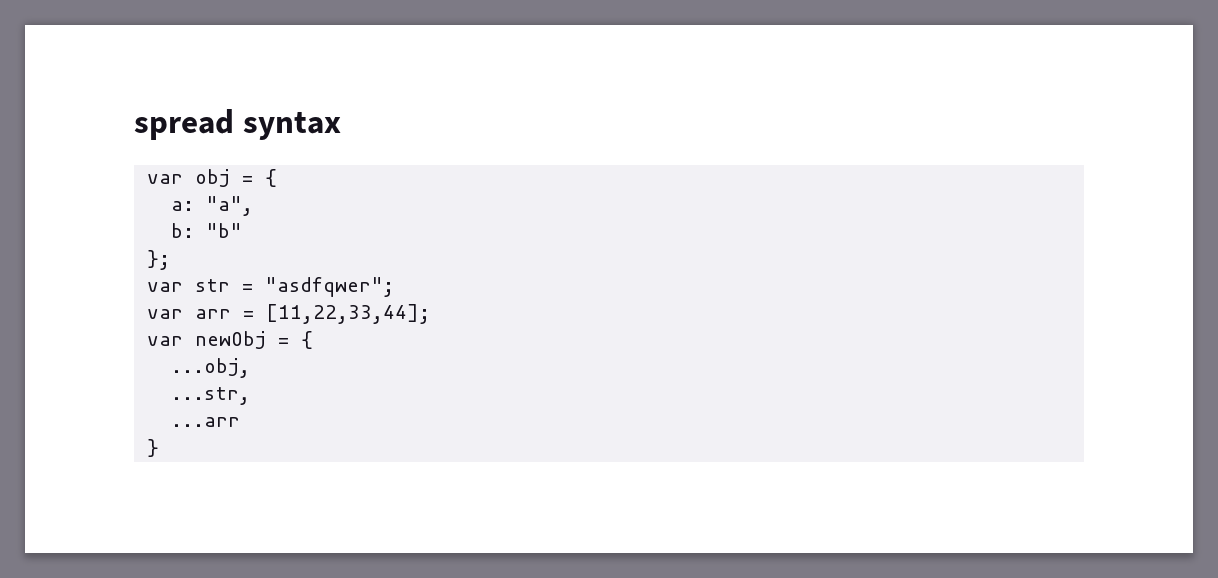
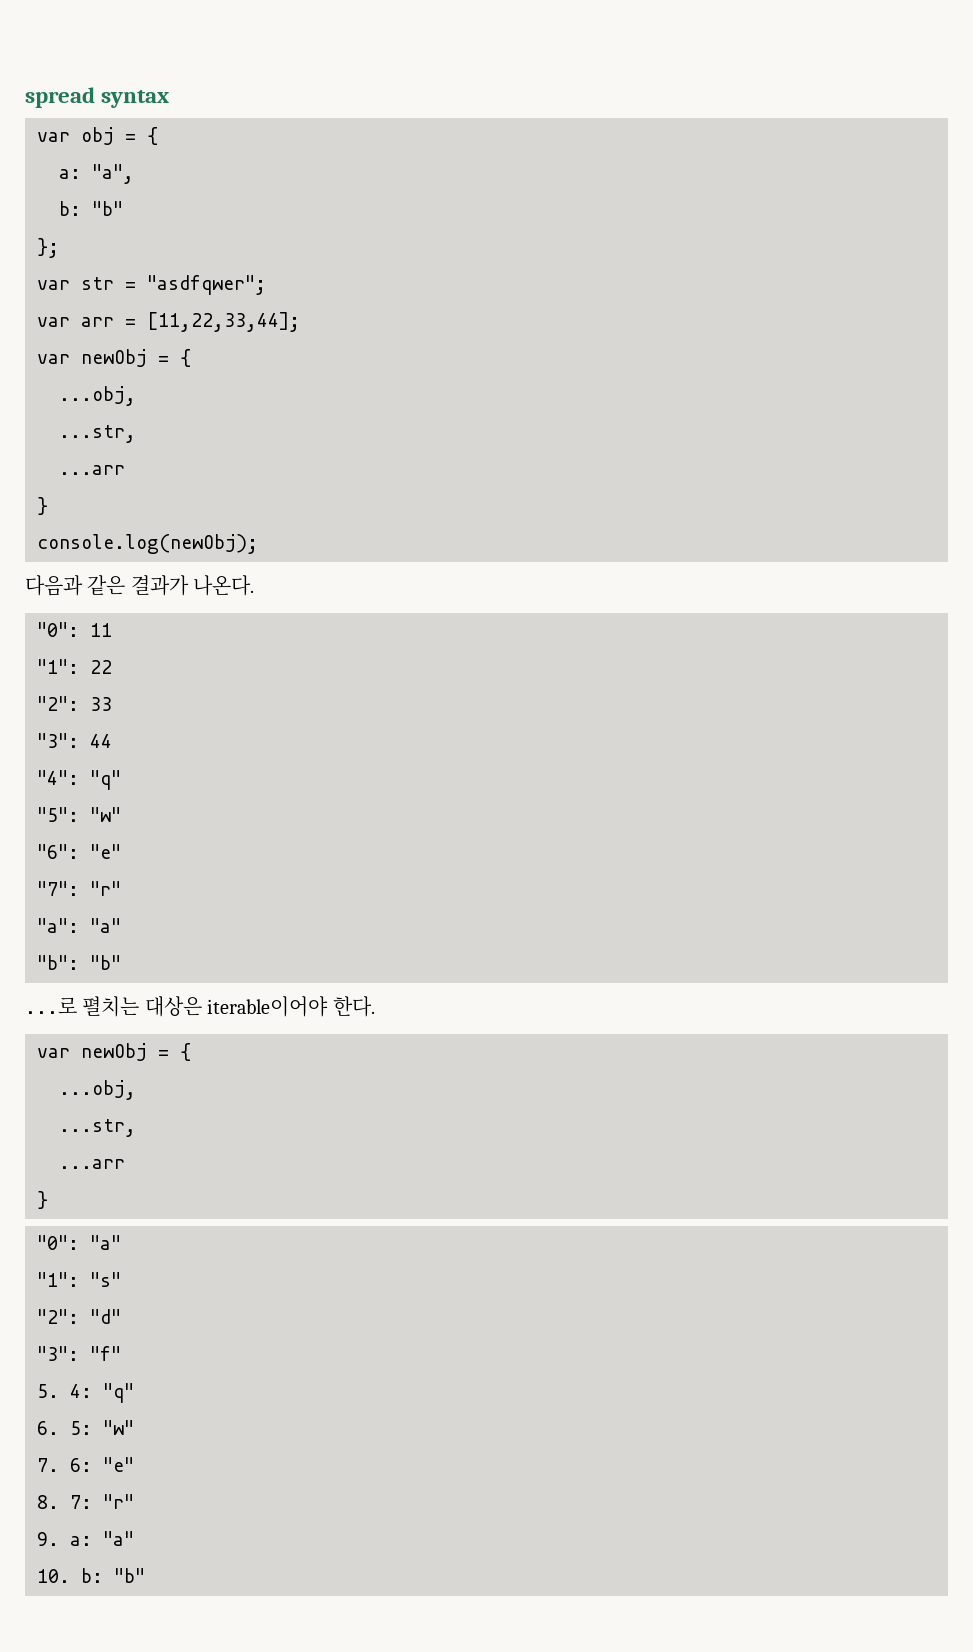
+ console.log(newObj);
+ 다음과 같은 결과가 나온다.
+ "0": 11
+ "1": 22
+ "2": 33
+ "3": 44
+ "4": "q"
+ "5": "w"
+ "6": "e"
+ "7": "r"
+ "a": "a"
+ "b": "b"
+ ...로 펼치는 대상은 iterable이어야 한다.
+ var newObj = {
+ ...obj,
+ ...str,
+ ...arr
+ }
+ "0": "a"
+ "1": "s"
+ "2": "d"
+ "3": "f"
+ 5. 4: "q"
+ 6. 5: "w"
+ 7. 6: "e"
+ 8. 7: "r"
+ 9. a: "a"
+ 10. b: "b"

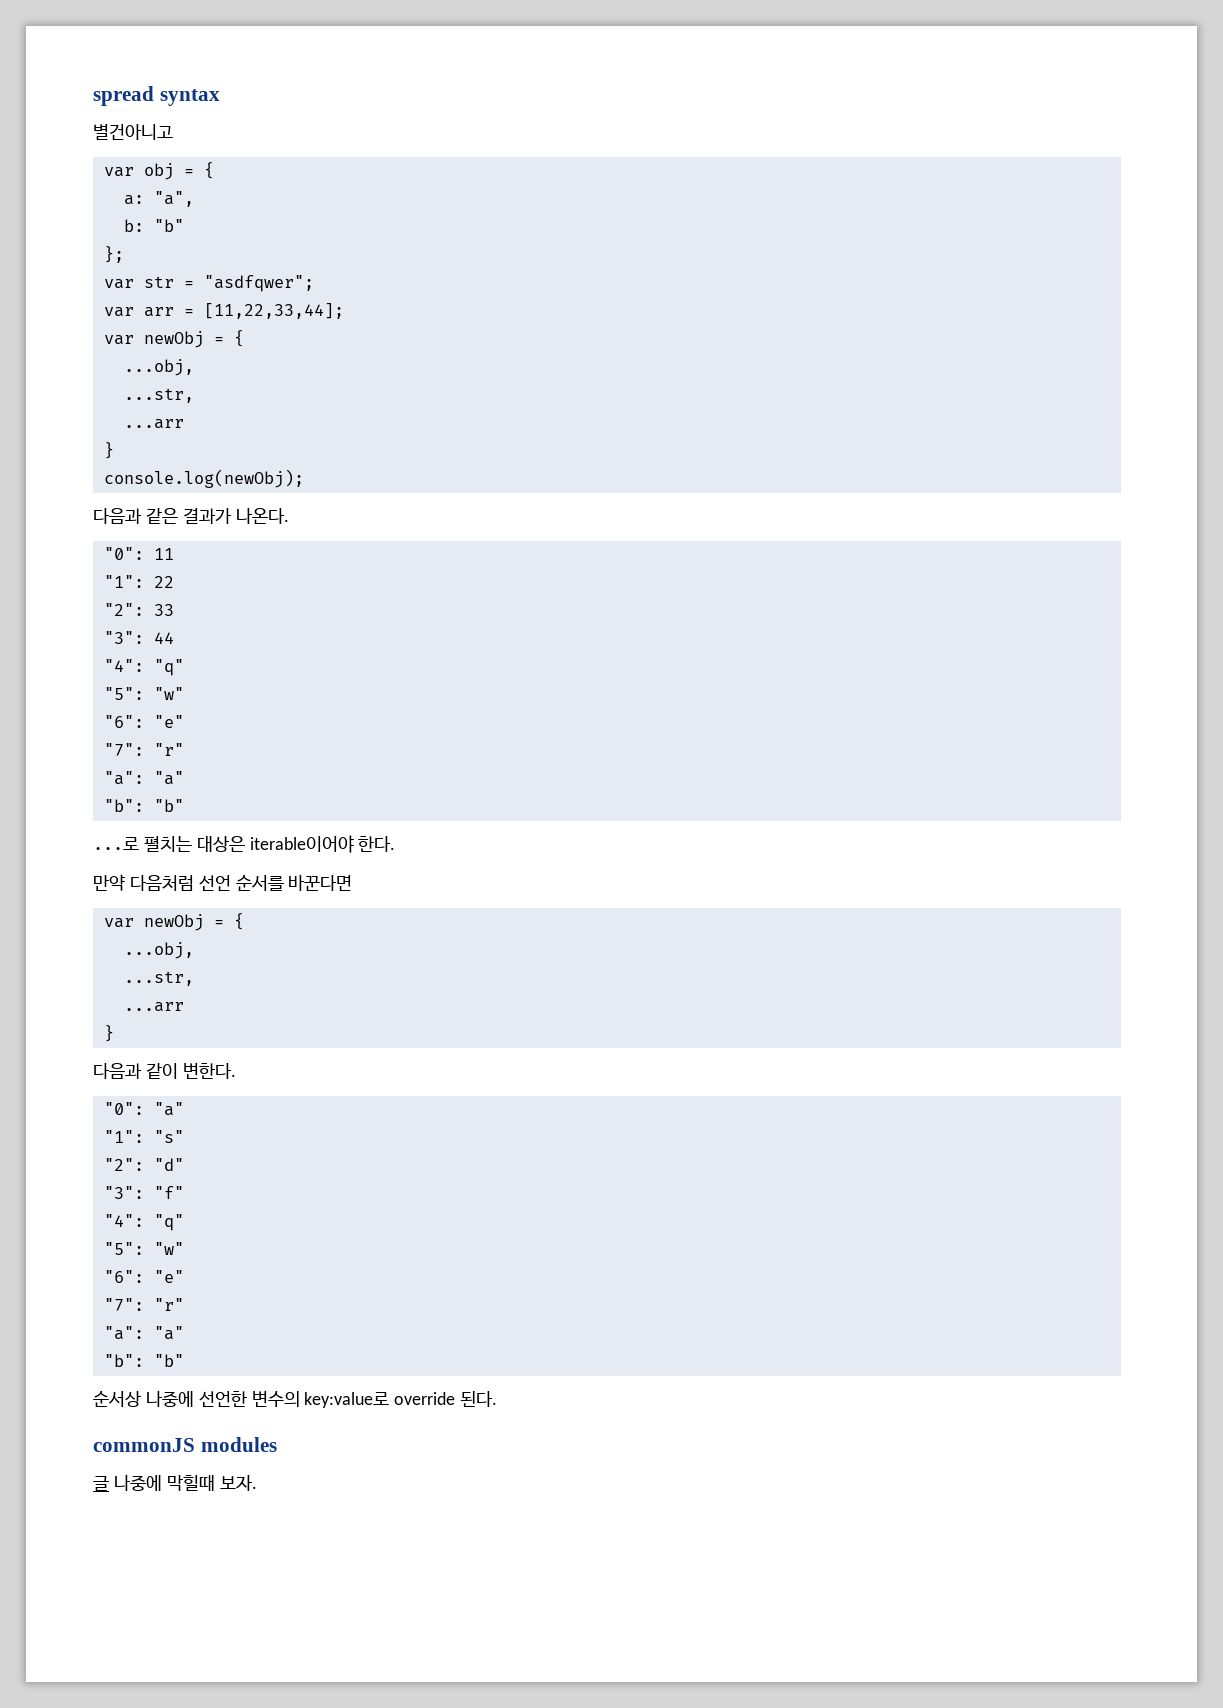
+ 별건아니고
  ...로 펼치는 대상은 iterable이어야 한다.
+ 만약 다음처럼 선언 순서를 바꾼다면
  var newObj = {
  ...obj,
  ...str,
  ...arr
  }
+ 다음과 같이 변한다.
  "3": "f"
- 5. 4: "q"
- 6. 5: "w"
- 7. 6: "e"
- 8. 7: "r"
- 9. a: "a"
- 10. b: "b"
+ "4": "q"
+ "5": "w"
+ "6": "e"
+ "7": "r"
+ "a": "a"
+ "b": "b"
+ 순서상 나중에 선언한 변수의 key:value로 override 된다.
+ commonJS modules
+ 글 나중에 막힐때 보자.

